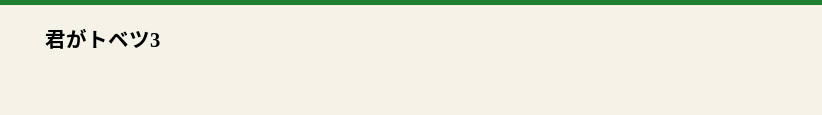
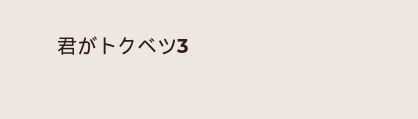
- 君がトベツ3
+ 君がトクベツ3

